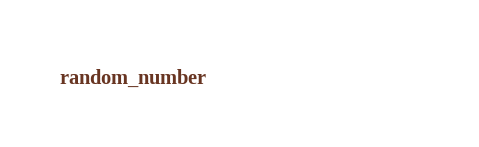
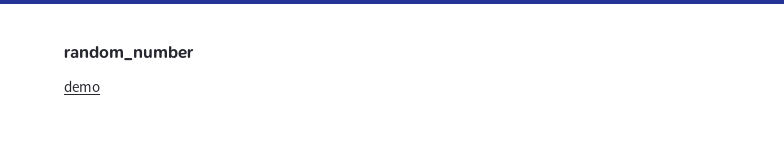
+ demo

